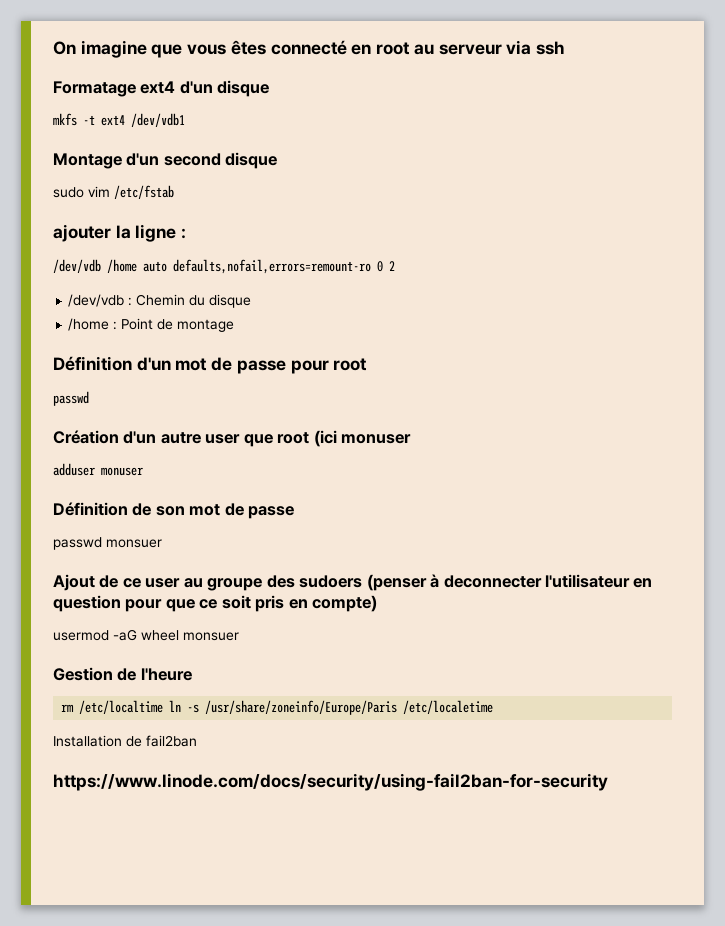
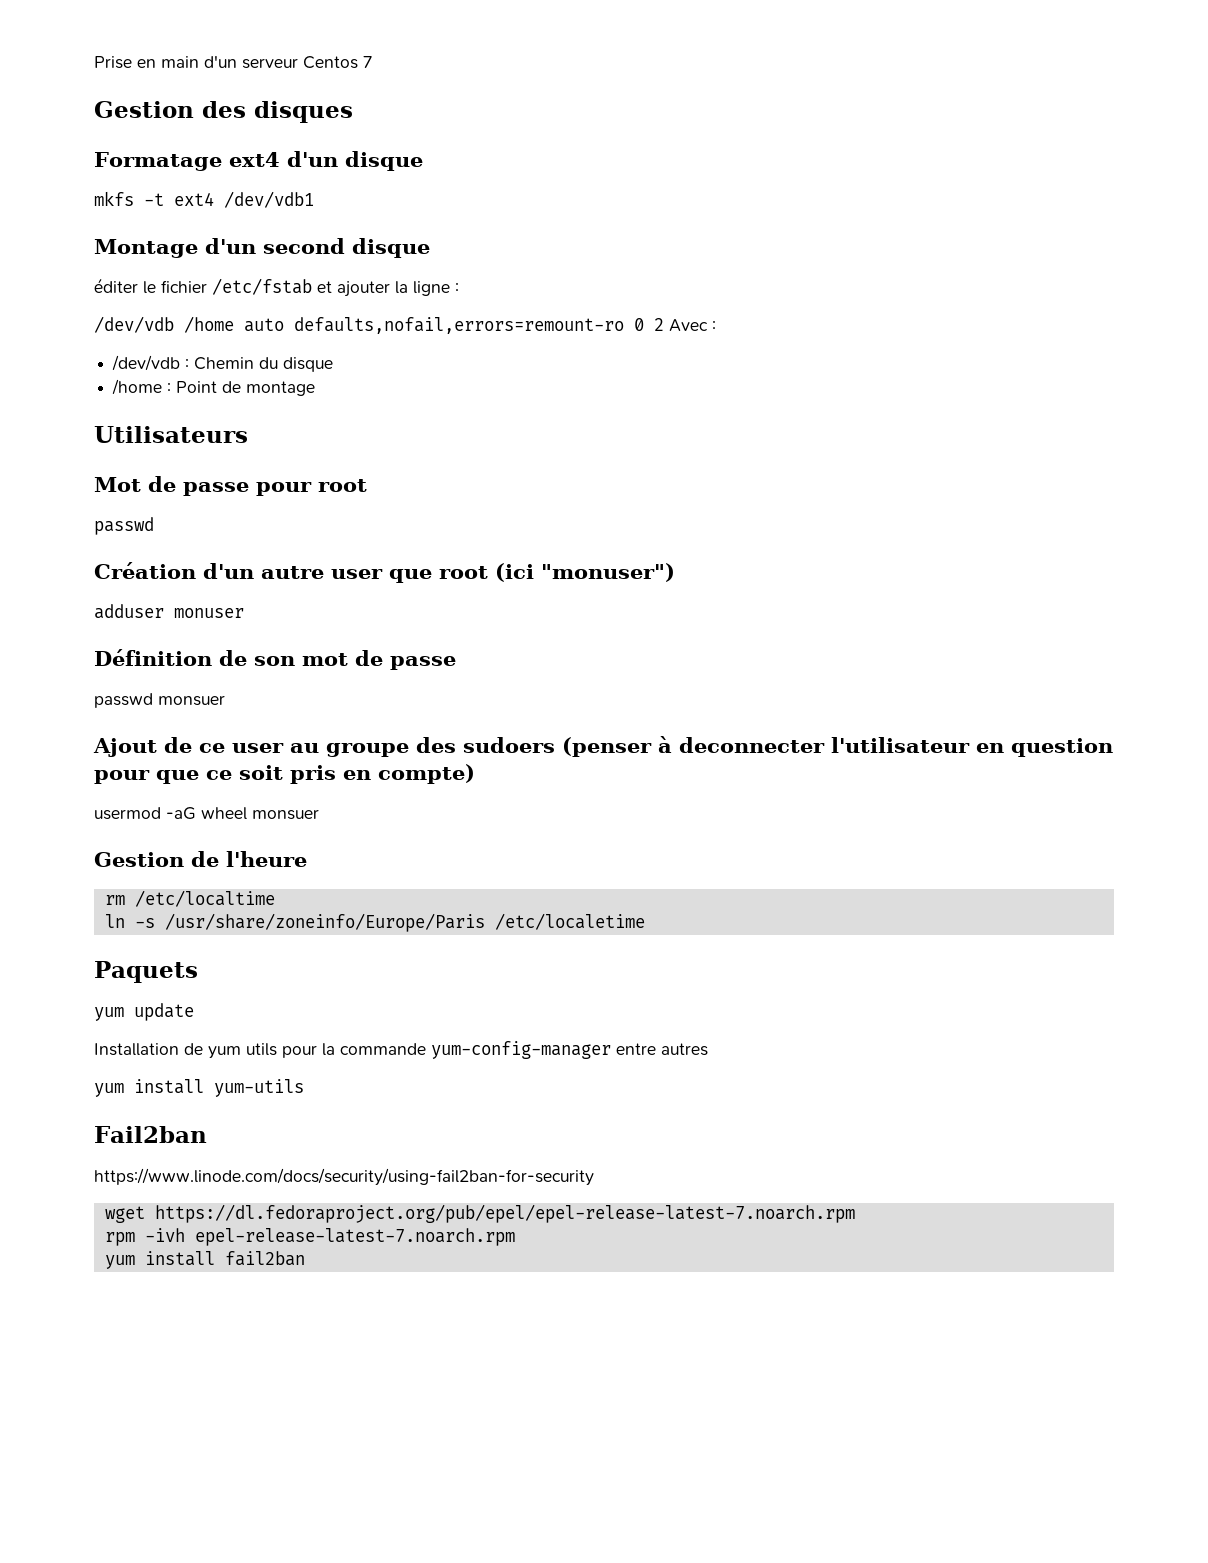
- On imagine que vous êtes connecté en root au serveur via ssh
+ Prise en main d'un serveur Centos 7
+ Gestion des disques
- sudo vim /etc/fstab
- ajouter la ligne :
+ éditer le fichier /etc/fstab et ajouter la ligne :
- /dev/vdb /home auto defaults,nofail,errors=remount-ro 0 2
+ /dev/vdb /home auto defaults,nofail,errors=remount-ro 0 2 Avec :
- Définition d'un mot de passe pour root
+ Utilisateurs
+ Mot de passe pour root
- Création d'un autre user que root (ici monuser
+ Création d'un autre user que root (ici "monuser")
- rm /etc/localtime ln -s /usr/share/zoneinfo/Europe/Paris /etc/localetime
+ rm /etc/localtime
+ ln -s /usr/share/zoneinfo/Europe/Paris /etc/localetime
+ Paquets
+ yum update
- Installation de fail2ban
+ Installation de yum utils pour la commande yum-config-manager entre autres
+ yum install yum-utils
+ Fail2ban
  https://www.linode.com/docs/security/using-fail2ban-for-security
+ wget https://dl.fedoraproject.org/pub/epel/epel-release-latest-7.noarch.rpm
+ rpm -ivh epel-release-latest-7.noarch.rpm
+ yum install fail2ban

